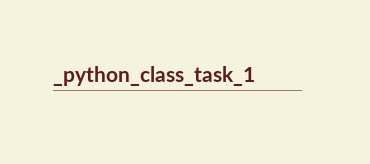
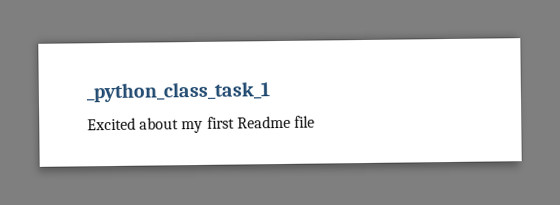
+ Excited about my first Readme file

